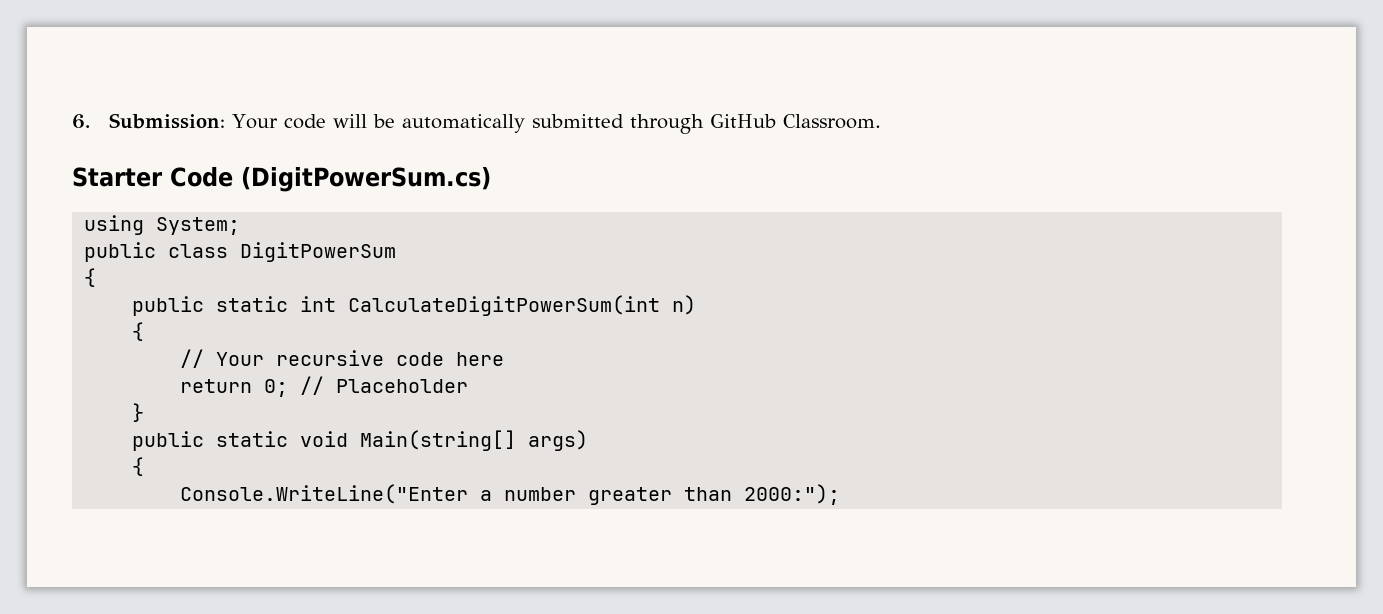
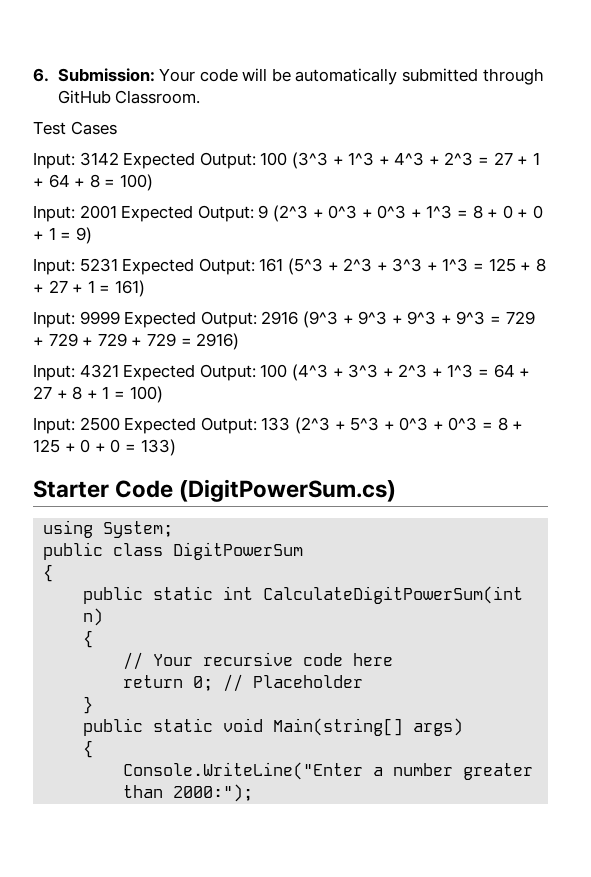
+ Test Cases
+ Input: 3142 Expected Output: 100 (3^3 + 1^3 + 4^3 + 2^3 = 27 + 1 + 64 + 8 = 100)
+ Input: 2001 Expected Output: 9 (2^3 + 0^3 + 0^3 + 1^3 = 8 + 0 + 0 + 1 = 9)
+ Input: 5231 Expected Output: 161 (5^3 + 2^3 + 3^3 + 1^3 = 125 + 8 + 27 + 1 = 161)
+ Input: 9999 Expected Output: 2916 (9^3 + 9^3 + 9^3 + 9^3 = 729 + 729 + 729 + 729 = 2916)
+ Input: 4321 Expected Output: 100 (4^3 + 3^3 + 2^3 + 1^3 = 64 + 27 + 8 + 1 = 100)
+ Input: 2500 Expected Output: 133 (2^3 + 5^3 + 0^3 + 0^3 = 8 + 125 + 0 + 0 = 133)

